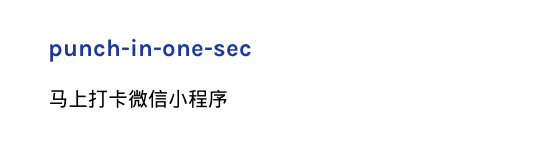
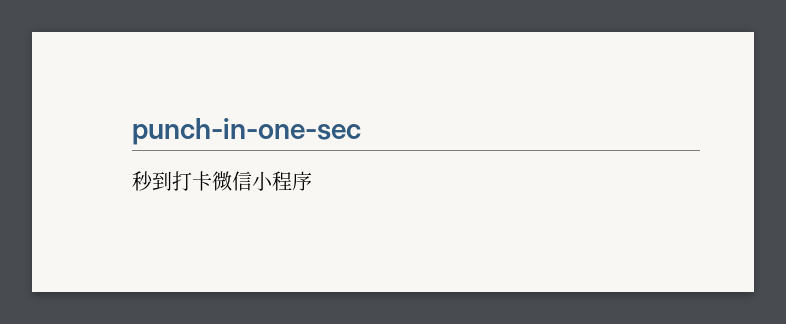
- 马上打卡微信小程序
+ 秒到打卡微信小程序

